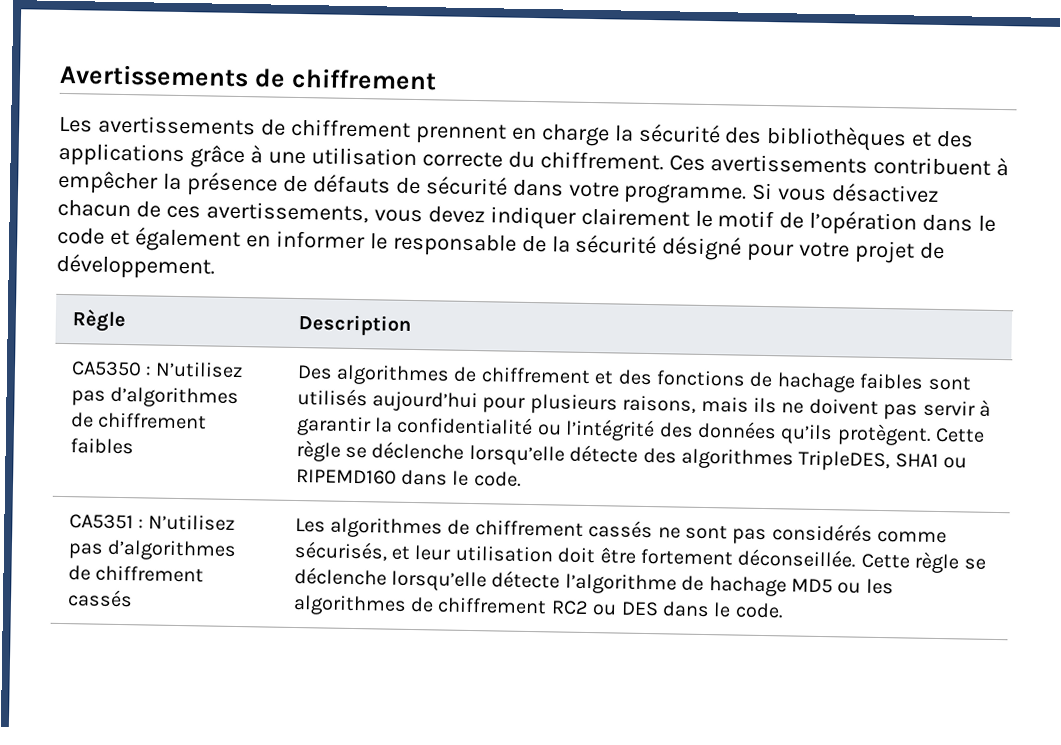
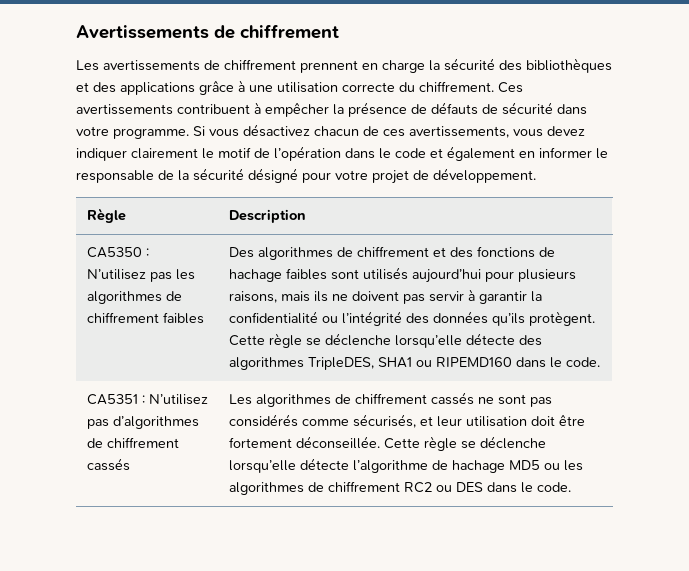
- CA5350 : N’utilisez pas d’algorithmes de chiffrement faibles
+ CA5350 : N’utilisez pas les algorithmes de chiffrement faibles

